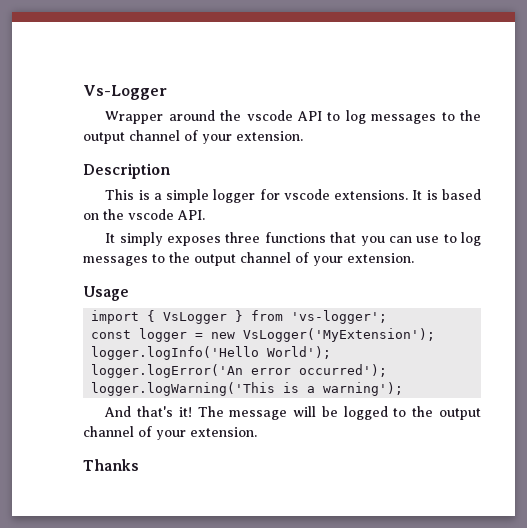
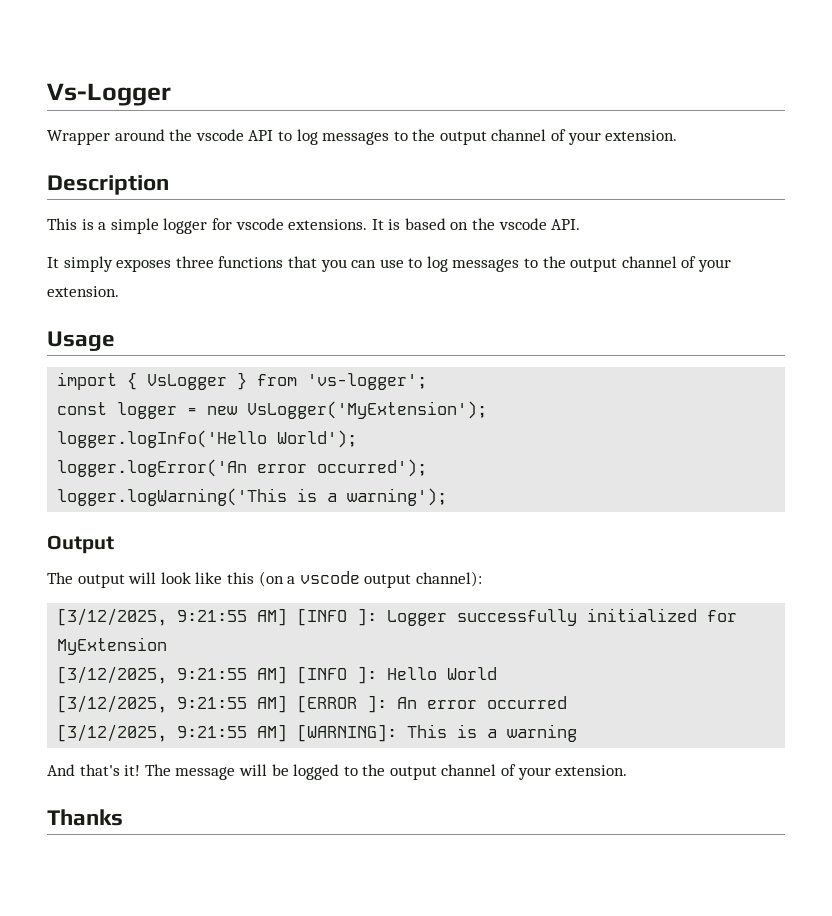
+ Output
+ The output will look like this (on a vscode output channel):
+ [3/12/2025, 9:21:55 AM] [INFO ]: Logger successfully initialized for MyExtension
+ [3/12/2025, 9:21:55 AM] [INFO ]: Hello World
+ [3/12/2025, 9:21:55 AM] [ERROR ]: An error occurred
+ [3/12/2025, 9:21:55 AM] [WARNING]: This is a warning

